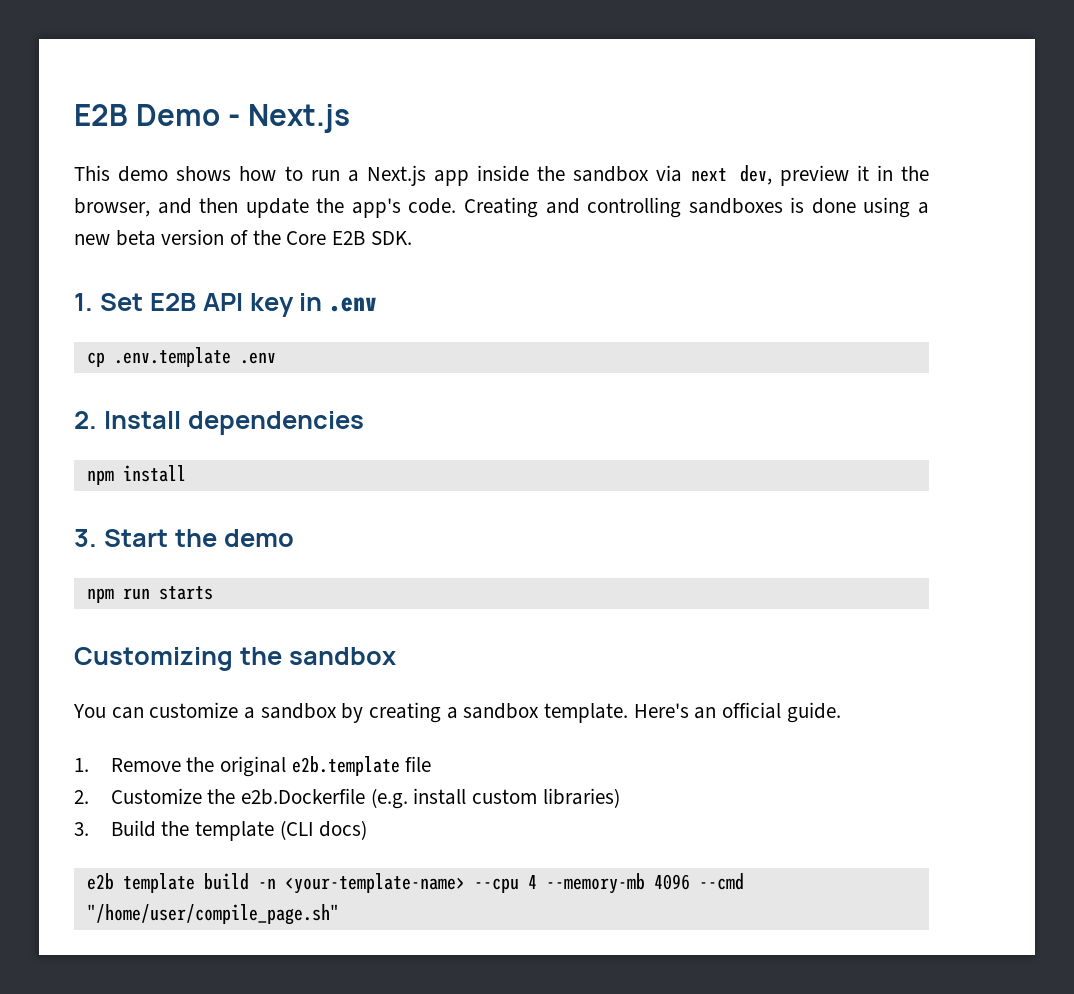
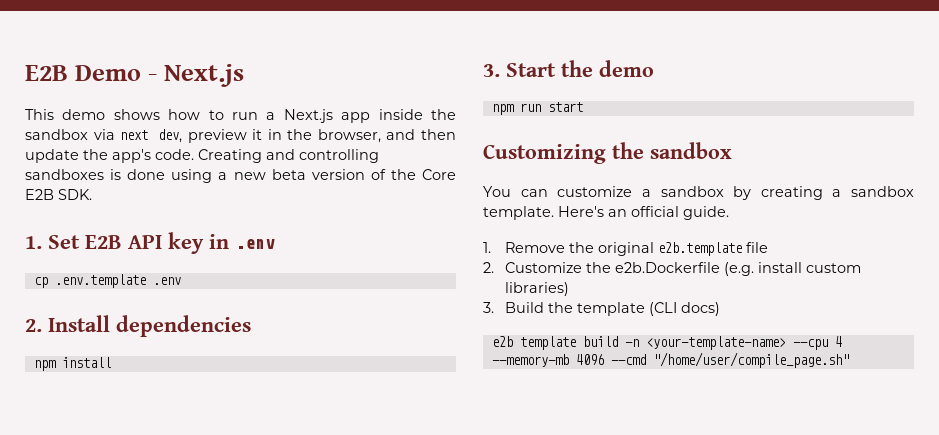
- npm run starts
+ npm run start

